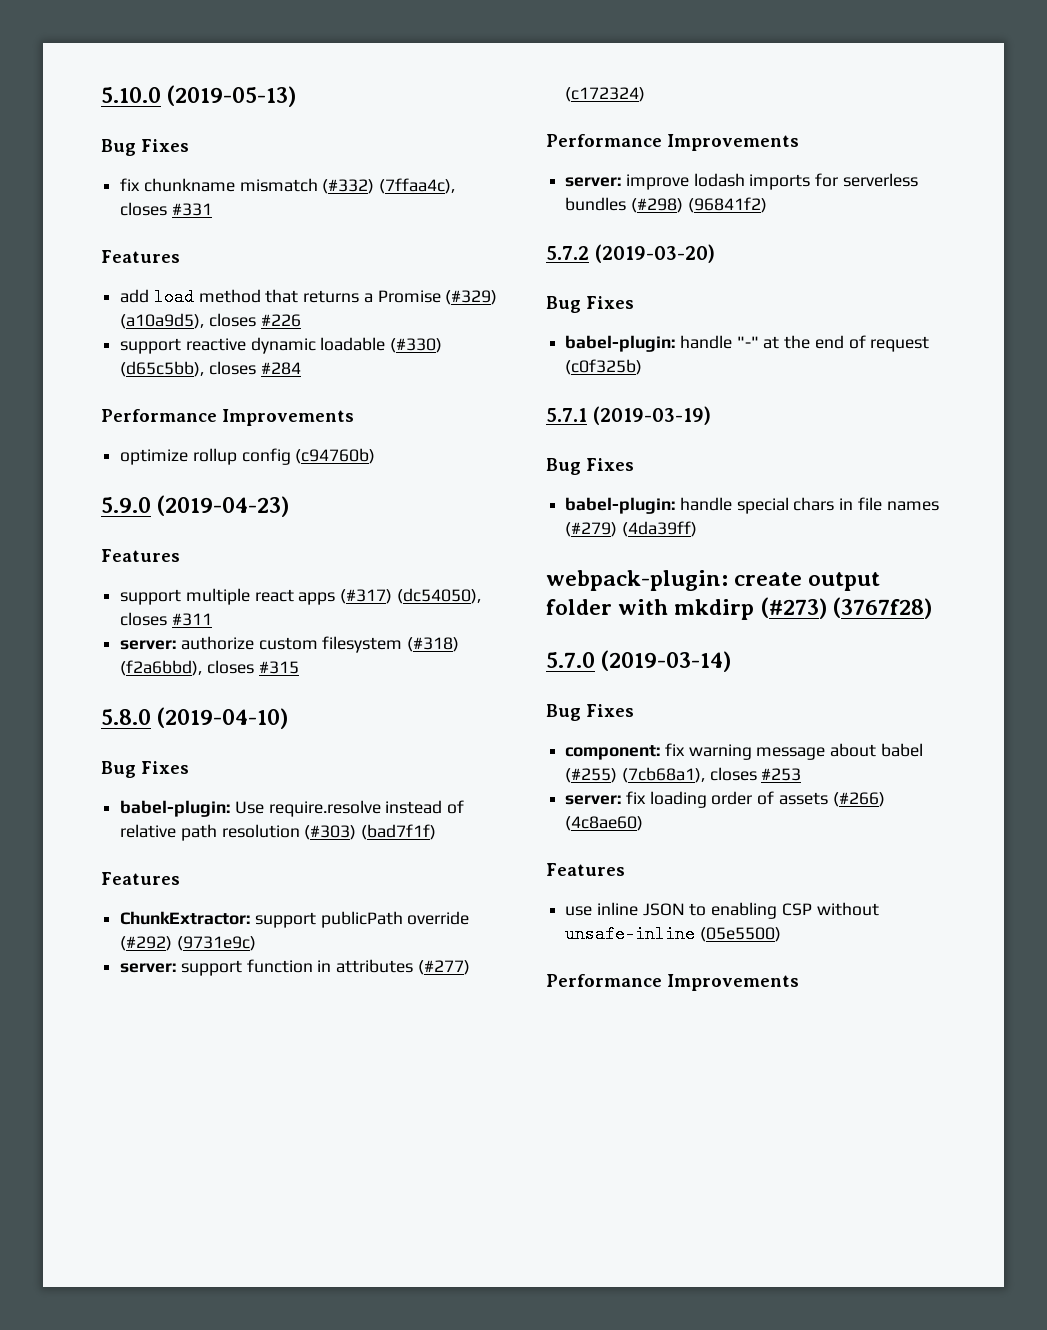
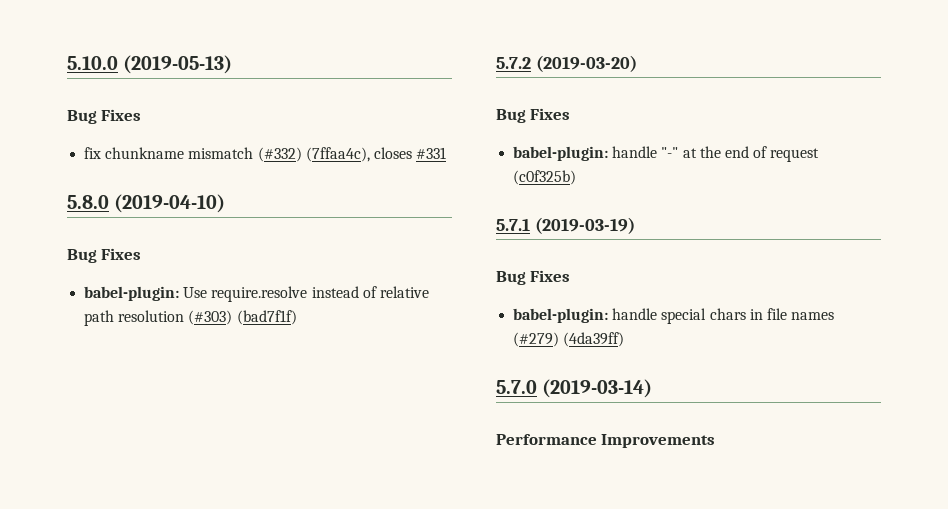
  fix chunkname mismatch (#332) (7ffaa4c), closes #331
- Features
- add load method that returns a Promise (#329) (a10a9d5), closes #226
- support reactive dynamic loadable (#330) (d65c5bb), closes #284
- Performance Improvements
- optimize rollup config (c94760b)
- 5.9.0 (2019-04-23)
- Features
- support multiple react apps (#317) (dc54050), closes #311
- server: authorize custom filesystem (#318) (f2a6bbd), closes #315
  babel-plugin: Use require.resolve instead of relative path resolution (#303) (bad7f1f)
- Features
- ChunkExtractor: support publicPath override (#292) (9731e9c)
- server: support function in attributes (#277) (c172324)
- Performance Improvements
- server: improve lodash imports for serverless bundles (#298) (96841f2)
- webpack-plugin: create output folder with mkdirp (#273) (3767f28)
  5.7.0 (2019-03-14)
- Bug Fixes
- component: fix warning message about babel (#255) (7cb68a1), closes #253
- server: fix loading order of assets (#266) (4c8ae60)
- Features
- use inline JSON to enabling CSP without unsafe-inline (05e5500)

